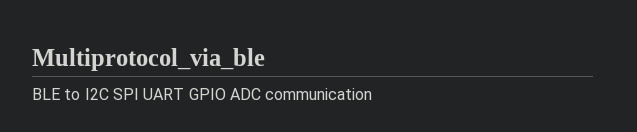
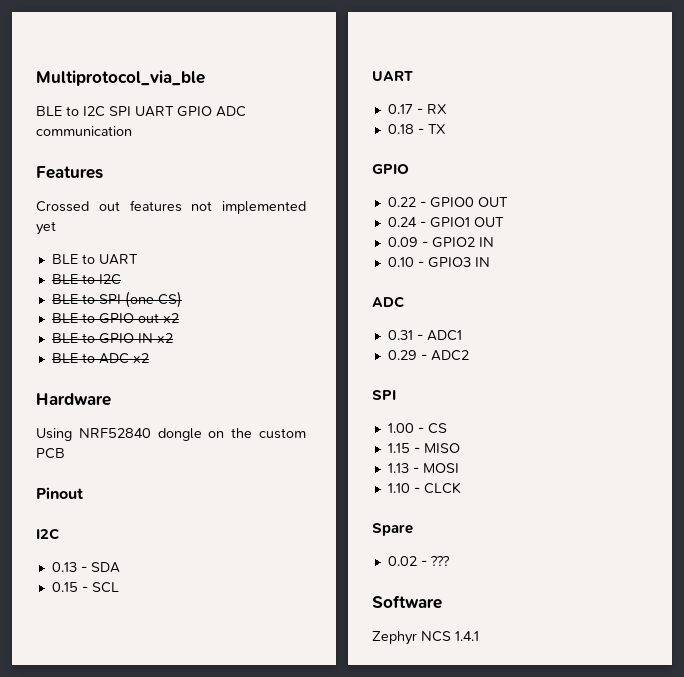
+ Features
+ Crossed out features not implemented yet
+ BLE to UART
+ BLE to I2C
+ BLE to SPI (one CS)
+ BLE to GPIO out x2
+ BLE to GPIO IN x2
+ BLE to ADC x2
+ Hardware
+ Using NRF52840 dongle on the custom PCB
+ Pinout
+ I2C
+ 0.13 - SDA
+ 0.15 - SCL
+ UART
+ 0.17 - RX
+ 0.18 - TX
+ GPIO
+ 0.22 - GPIO0 OUT
+ 0.24 - GPIO1 OUT
+ 0.09 - GPIO2 IN
+ 0.10 - GPIO3 IN
+ ADC
+ 0.31 - ADC1
+ 0.29 - ADC2
+ SPI
+ 1.00 - CS
+ 1.15 - MISO
+ 1.13 - MOSI
+ 1.10 - CLCK
+ Spare
+ 0.02 - ???
+ Software
+ Zephyr NCS 1.4.1

